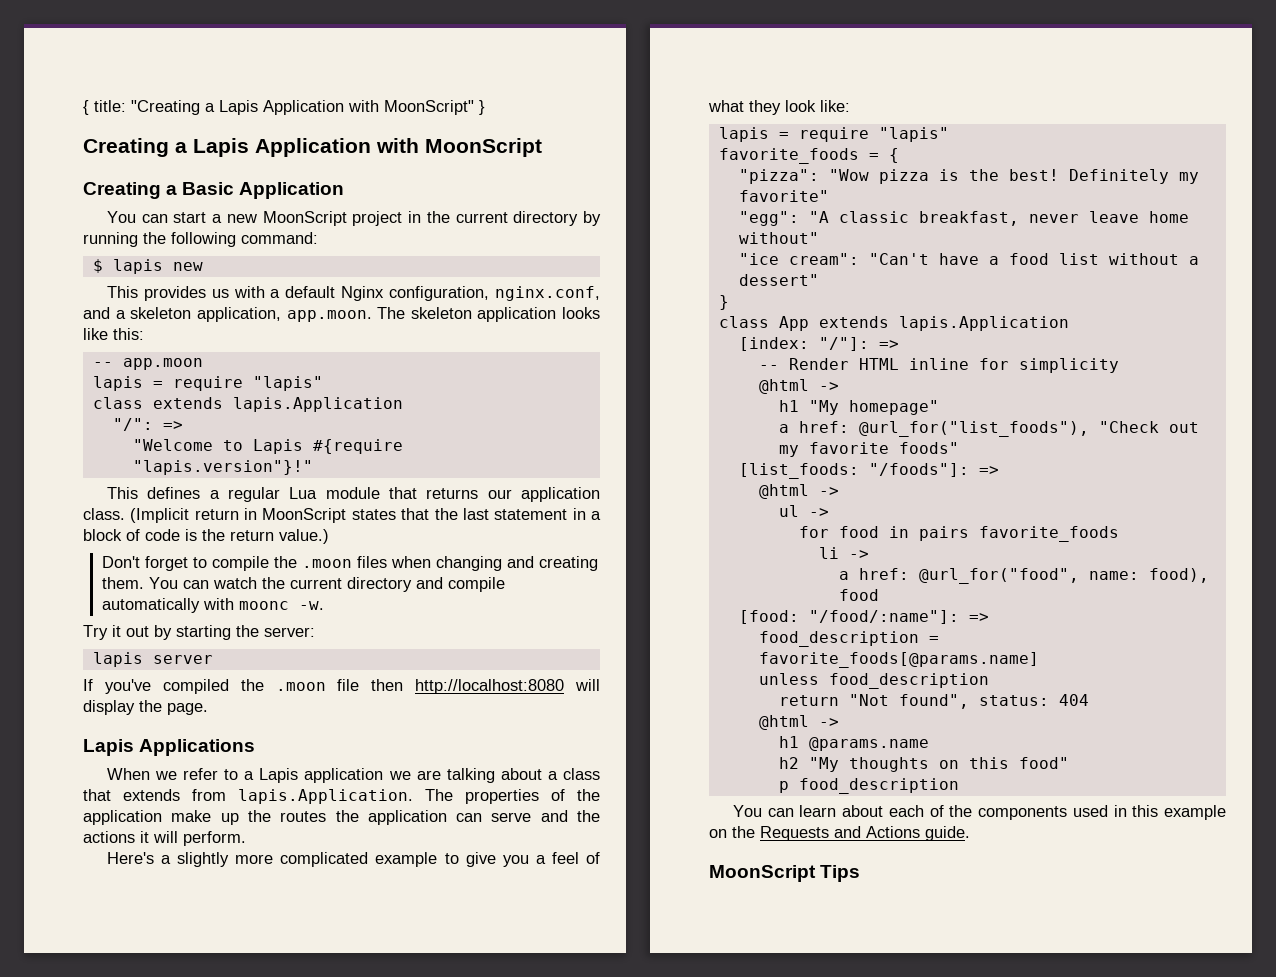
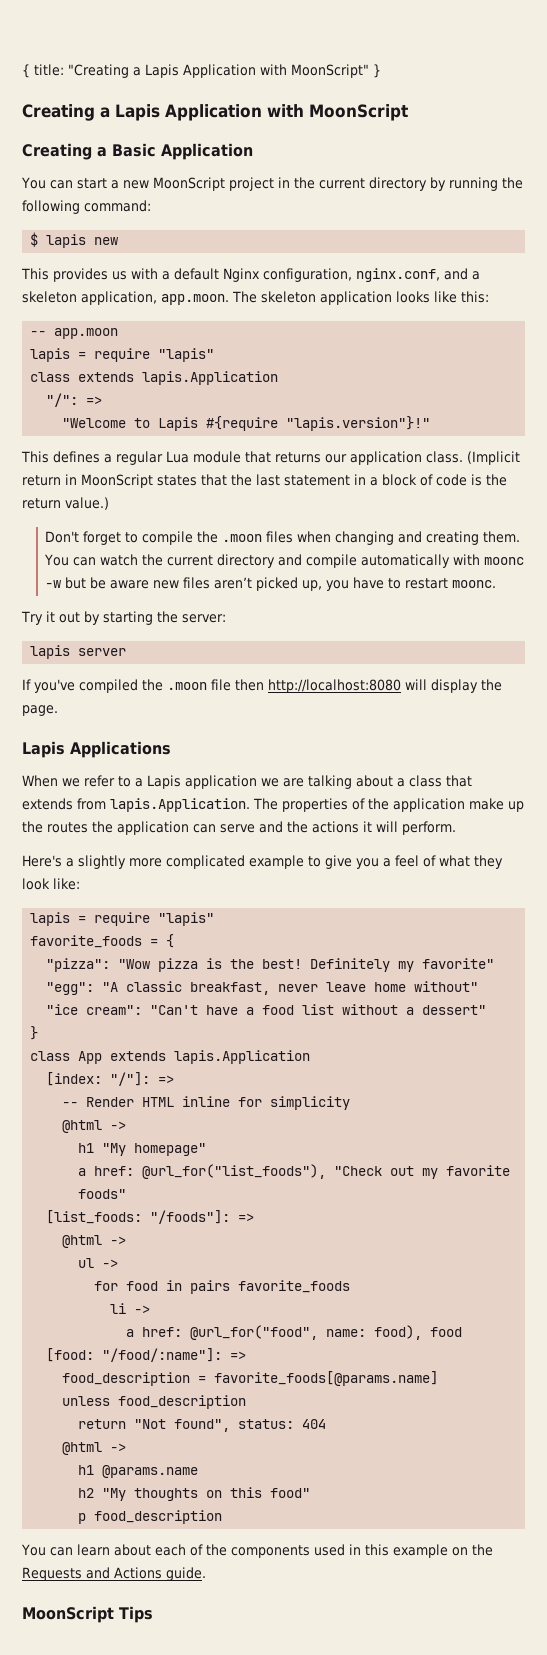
- You can watch the current directory and compile automatically with moonc -w.
+ You can watch the current directory and compile automatically with moonc -w but be aware new files aren’t picked up, you have to restart moonc.

